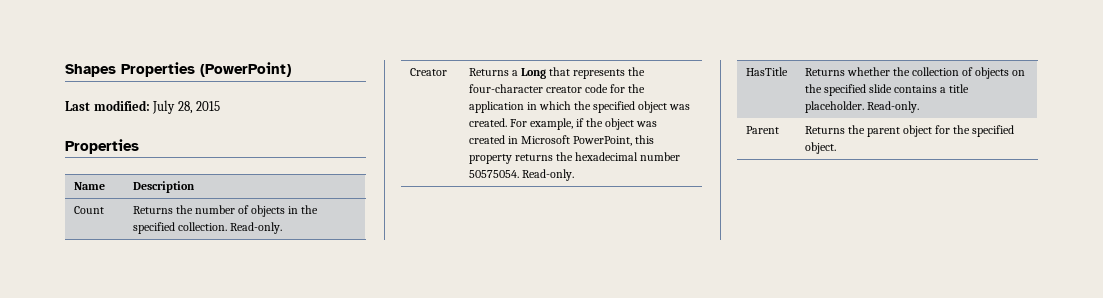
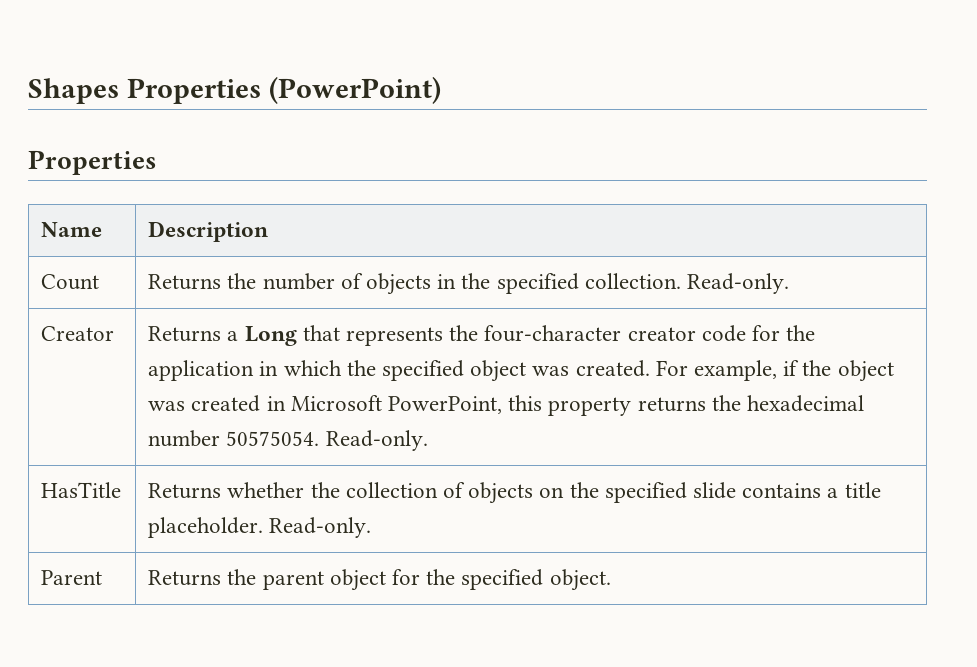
- Last modified: July 28, 2015

